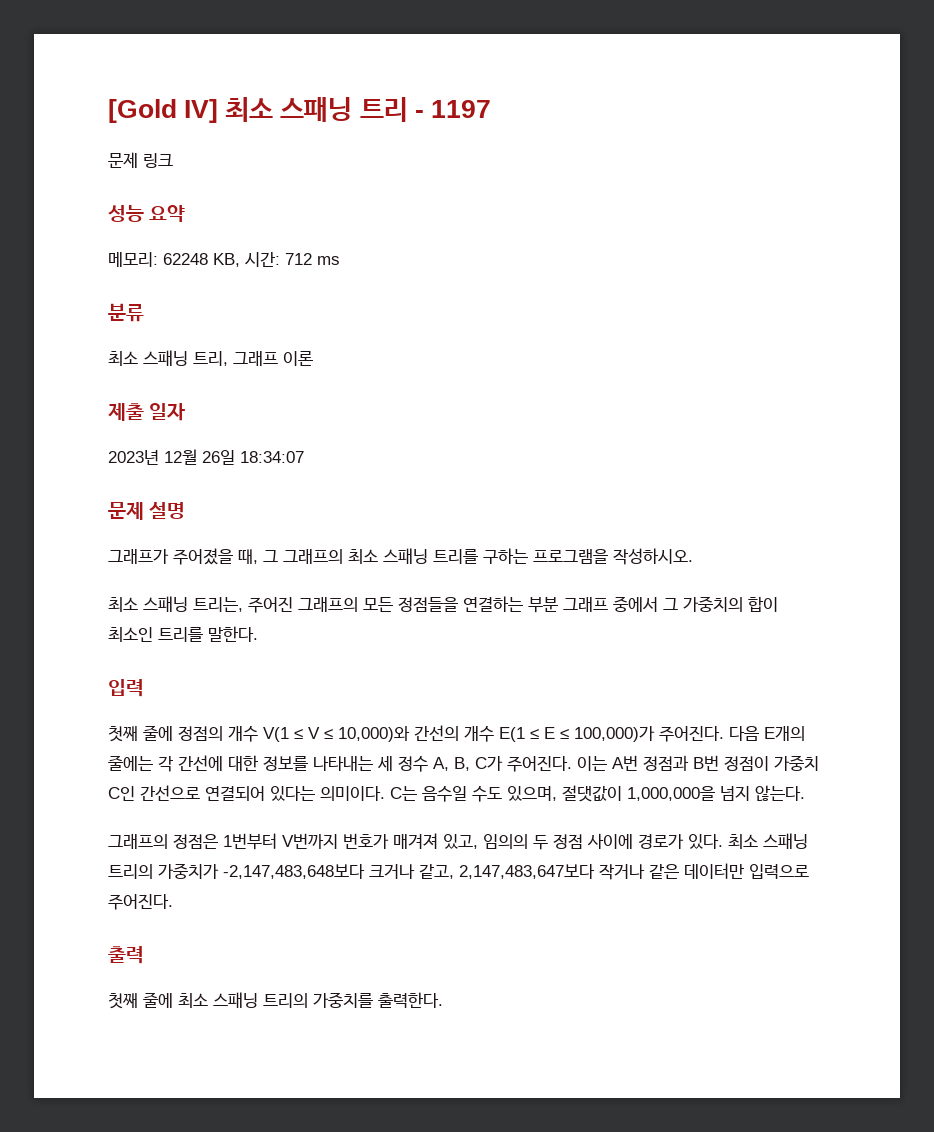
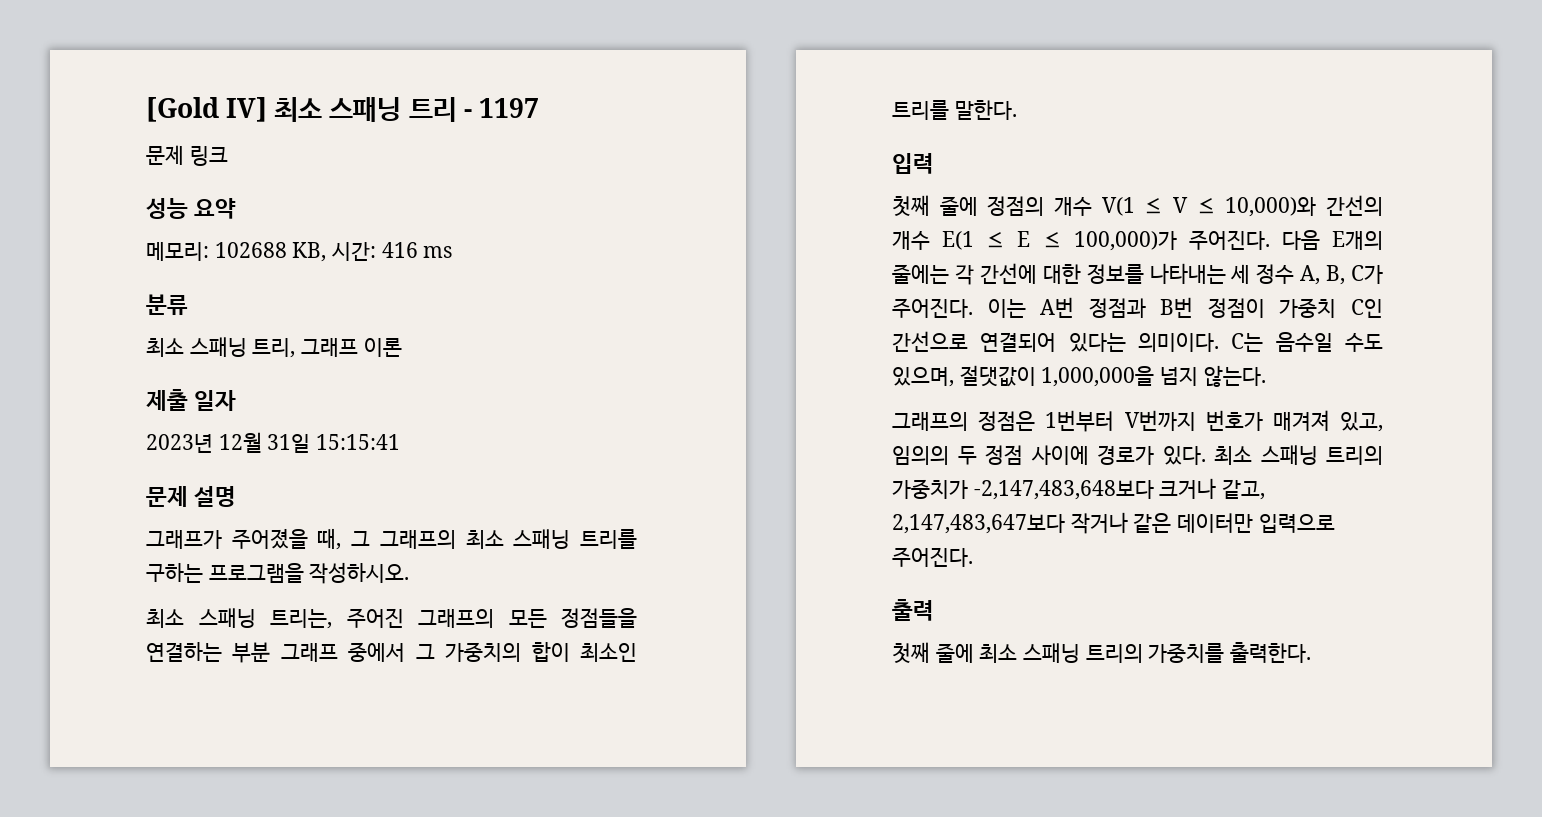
- 메모리: 62248 KB, 시간: 712 ms
+ 메모리: 102688 KB, 시간: 416 ms
- 2023년 12월 26일 18:34:07
+ 2023년 12월 31일 15:15:41

